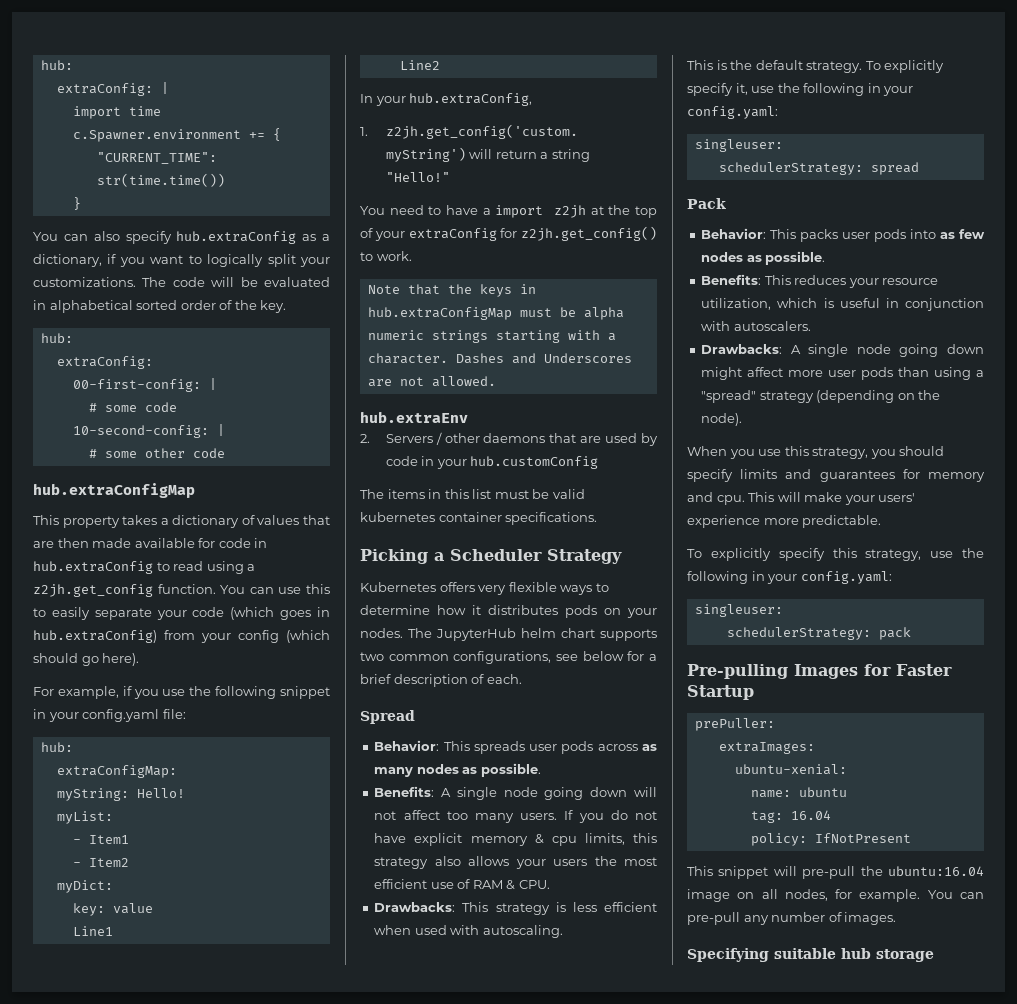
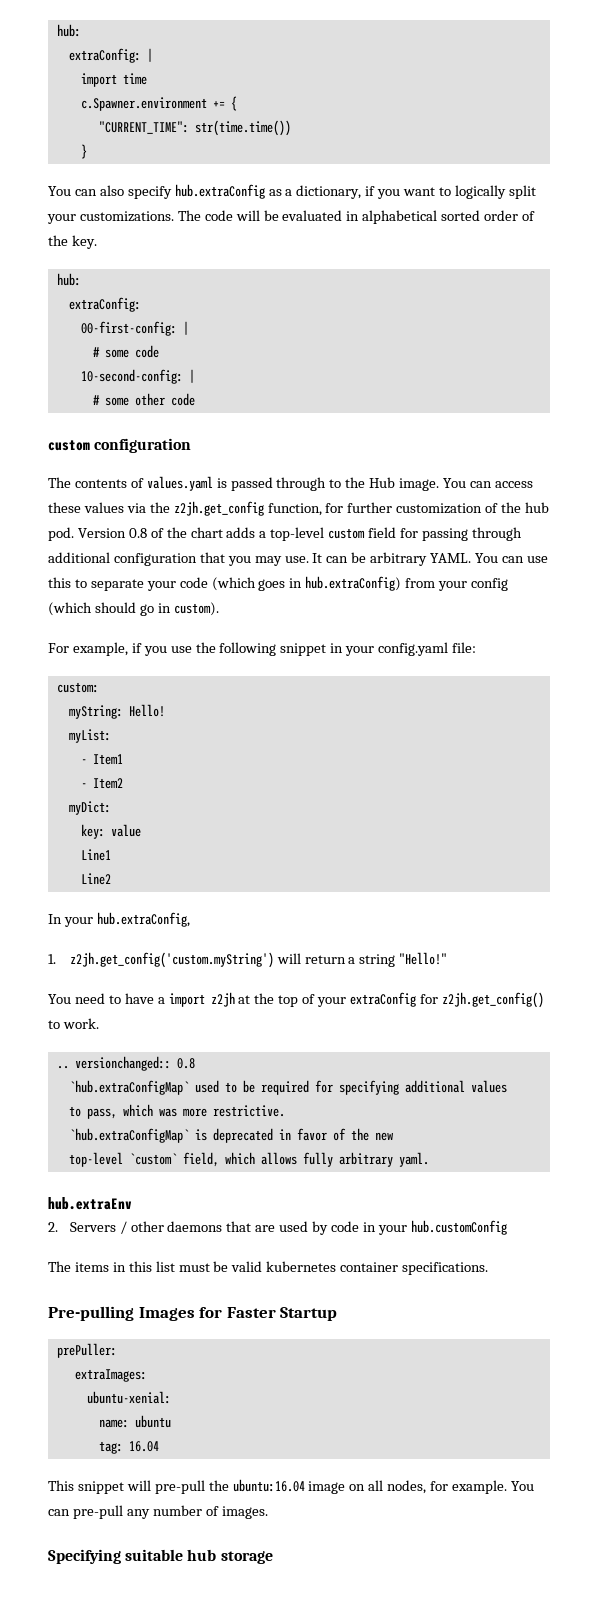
  # some other code
- hub.extraConfigMap
- This property takes a dictionary of values that are then made available for code in hub.extraConfig to read using a z2jh.get_config function.
+ custom configuration
+ The contents of values.yaml is passed through to the Hub image. You can access these values via the z2jh.get_config function, for further customization of the hub pod. Version 0.8 of the chart adds a top-level custom field for passing through additional configuration that you may use. It can be arbitrary YAML.
- You can use this to easily separate your code (which goes in hub.extraConfig) from your config (which should go here).
+ You can use this to separate your code (which goes in hub.extraConfig) from your config (which should go in custom).
  For example, if you use the following snippet in your config.yaml file:
- hub:
- extraConfigMap:
+ custom:
- Note that the keys in hub.extraConfigMap must be alpha numeric strings starting with a character. Dashes and Underscores are not allowed.
+ .. versionchanged:: 0.8
+ `hub.extraConfigMap` used to be required for specifying additional values
+ to pass, which was more restrictive.
+ `hub.extraConfigMap` is deprecated in favor of the new
+ top-level `custom` field, which allows fully arbitrary yaml.
- Picking a Scheduler Strategy
- Kubernetes offers very flexible ways to determine how it distributes pods on your nodes. The JupyterHub helm chart supports two common configurations, see below for a brief description of each.
- Spread
- Behavior: This spreads user pods across as many nodes as possible.
- Benefits: A single node going down will not affect too many users. If you do not have explicit memory & cpu limits, this strategy also allows your users the most efficient use of RAM & CPU.
- Drawbacks: This strategy is less efficient when used with autoscaling.
- This is the default strategy. To explicitly specify it, use the following in your config.yaml:
- singleuser:
- schedulerStrategy: spread
- Pack
- Behavior: This packs user pods into as few nodes as possible.
- Benefits: This reduces your resource utilization, which is useful in conjunction with autoscalers.
- Drawbacks: A single node going down might affect more user pods than using a "spread" strategy (depending on the node).
- When you use this strategy, you should specify limits and guarantees for memory and cpu. This will make your users' experience more predictable.
- To explicitly specify this strategy, use the following in your config.yaml:
- singleuser:
- schedulerStrategy: pack
- policy: IfNotPresent

